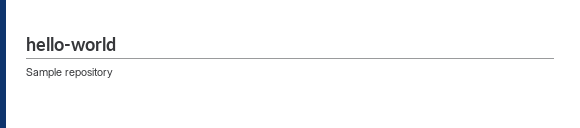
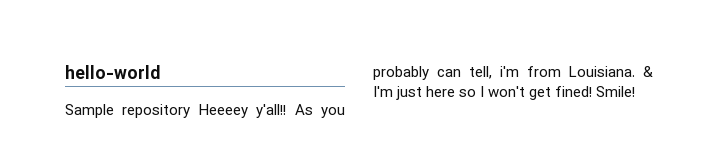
- Sample repository
+ Sample repository Heeeey y'all!! As you probably can tell, i'm from Louisiana. & I'm just here so I won't get fined! Smile!

